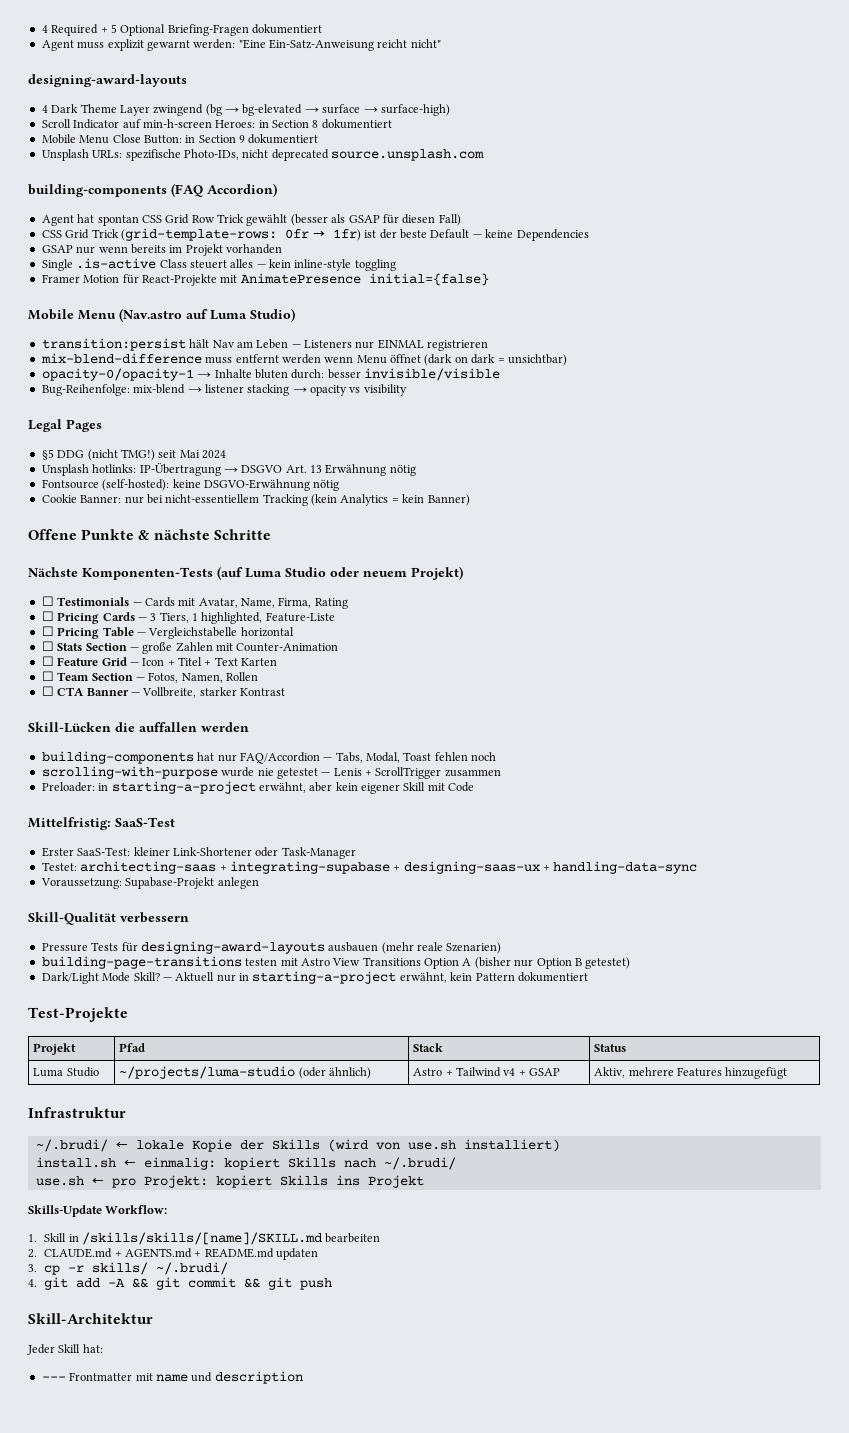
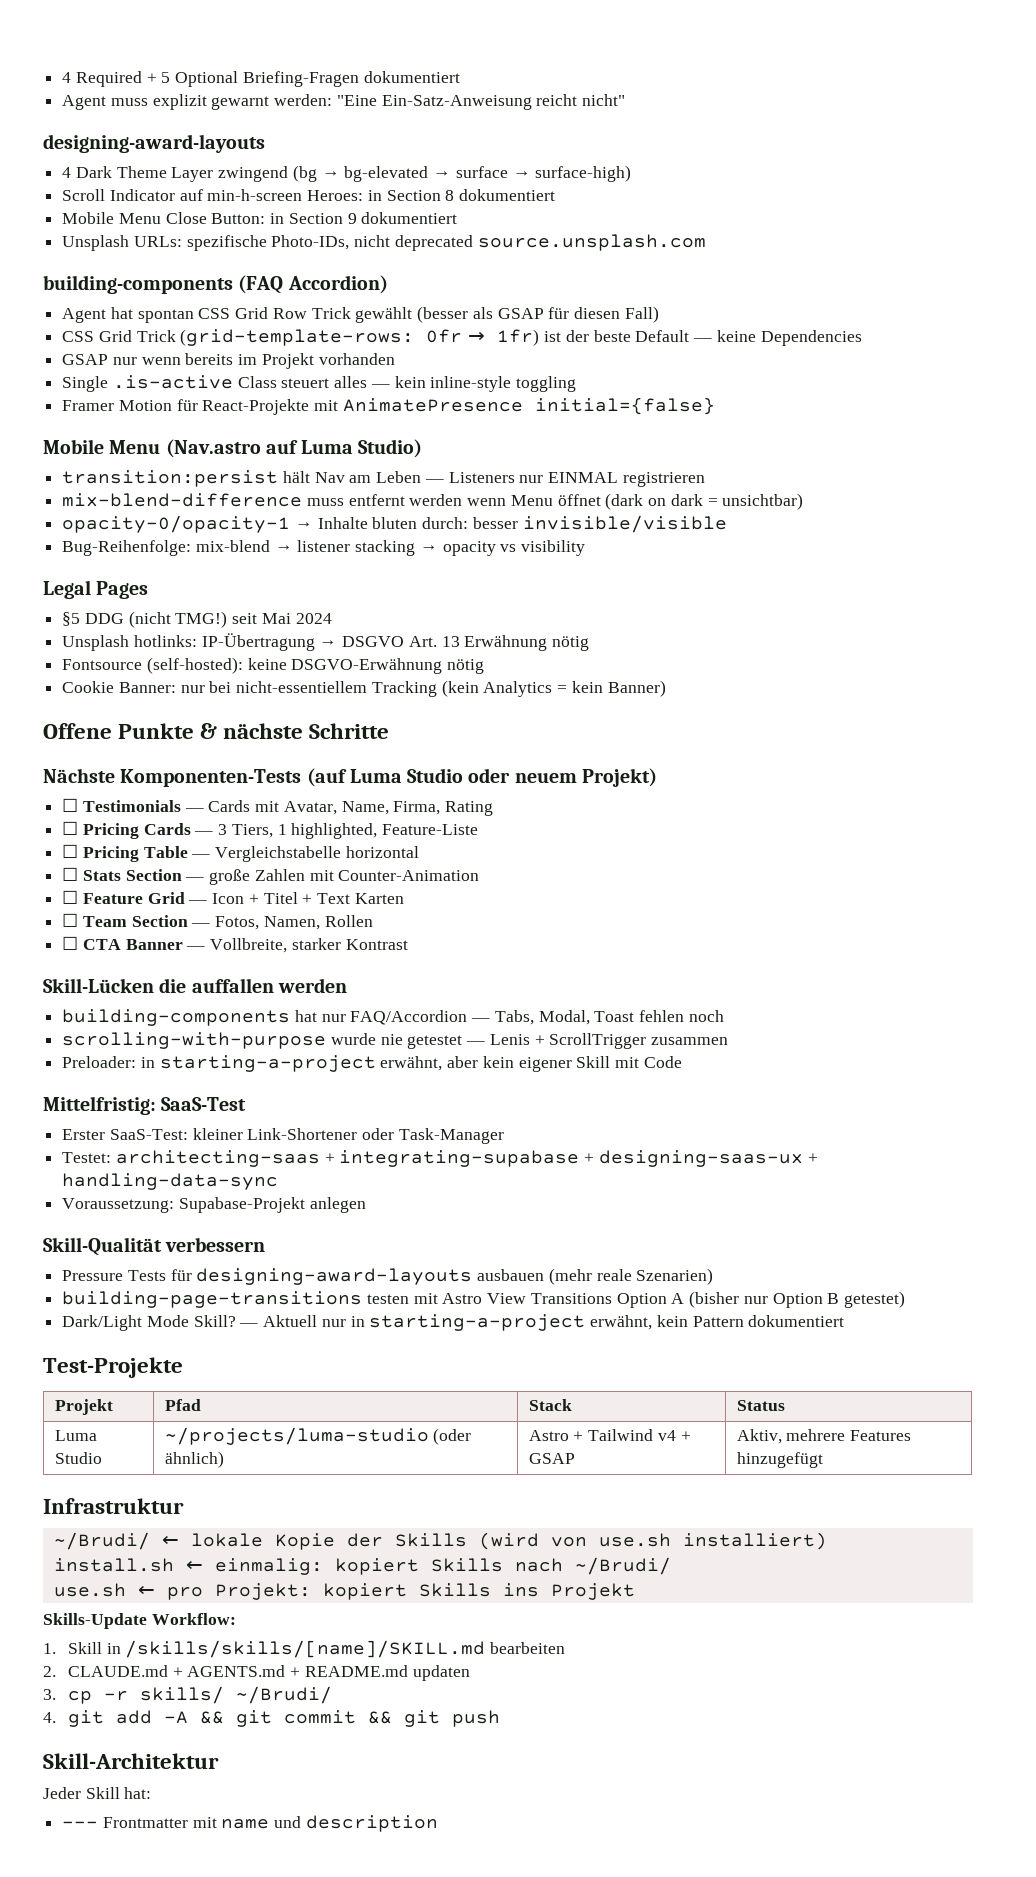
- ~/.brudi/ ← lokale Kopie der Skills (wird von use.sh installiert)
+ ~/Brudi/ ← lokale Kopie der Skills (wird von use.sh installiert)
- install.sh ← einmalig: kopiert Skills nach ~/.brudi/
+ install.sh ← einmalig: kopiert Skills nach ~/Brudi/
- 3. cp -r skills/ ~/.brudi/
+ 3. cp -r skills/ ~/Brudi/

